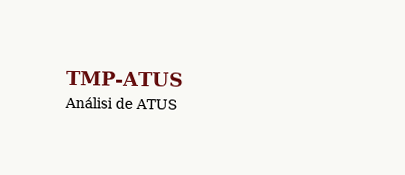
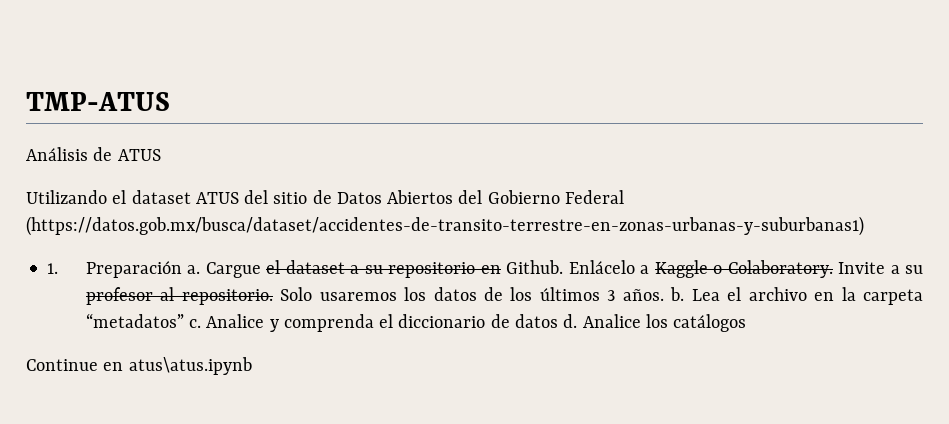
- Análisi de ATUS
+ Análisis de ATUS
+ Utilizando el dataset ATUS del sitio de Datos Abiertos del Gobierno Federal (https://datos.gob.mx/busca/dataset/accidentes-de-transito-terrestre-en-zonas-urbanas-y-suburbanas1)
+ 1. Preparación a. Cargue el dataset a su repositorio en Github. Enlácelo a Kaggle o Colaboratory. Invite a su profesor al repositorio. Solo usaremos los datos de los últimos 3 años. b. Lea el archivo en la carpeta “metadatos” c. Analice y comprenda el diccionario de datos d. Analice los catálogos
+ Continue en atus\atus.ipynb

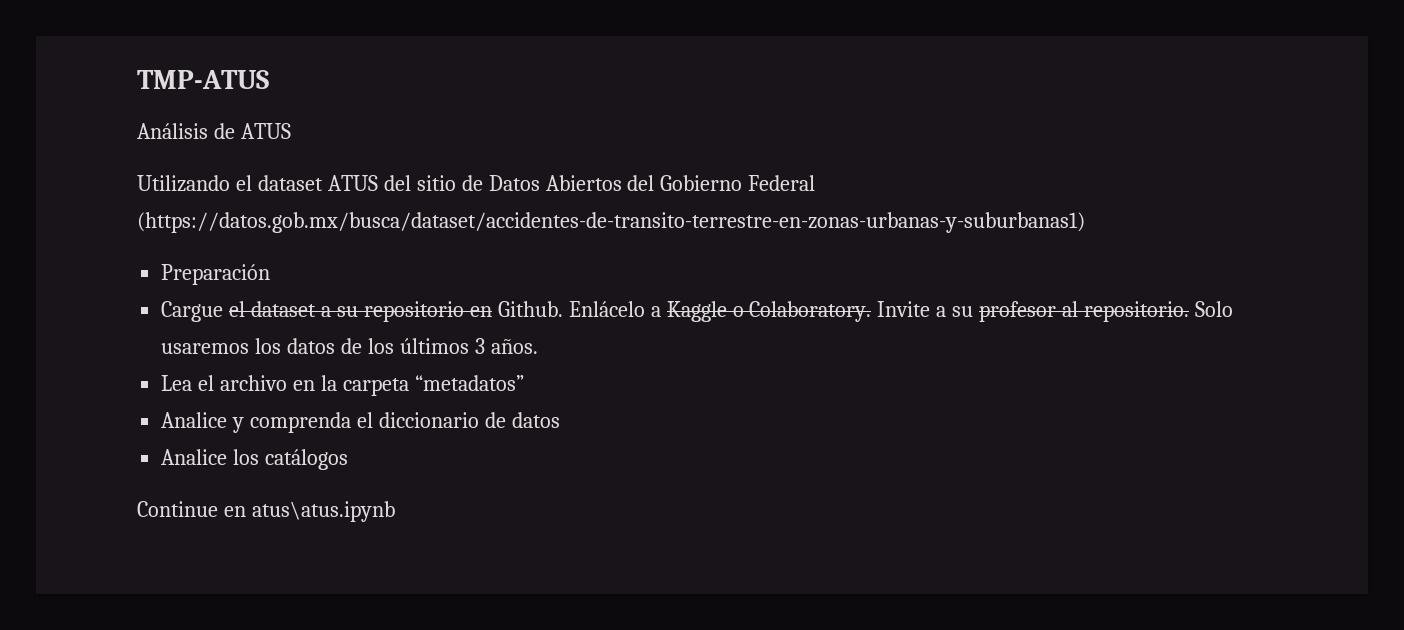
- 1. Preparación a. Cargue el dataset a su repositorio en Github.
+ Preparación
+ Cargue el dataset a su repositorio en Github.
- Solo usaremos los datos de los últimos 3 años. b. Lea el archivo en la carpeta “metadatos” c. Analice y comprenda el diccionario de datos d. Analice los catálogos
+ Solo usaremos los datos de los últimos 3 años.
+ Lea el archivo en la carpeta “metadatos”
+ Analice y comprenda el diccionario de datos
+ Analice los catálogos

